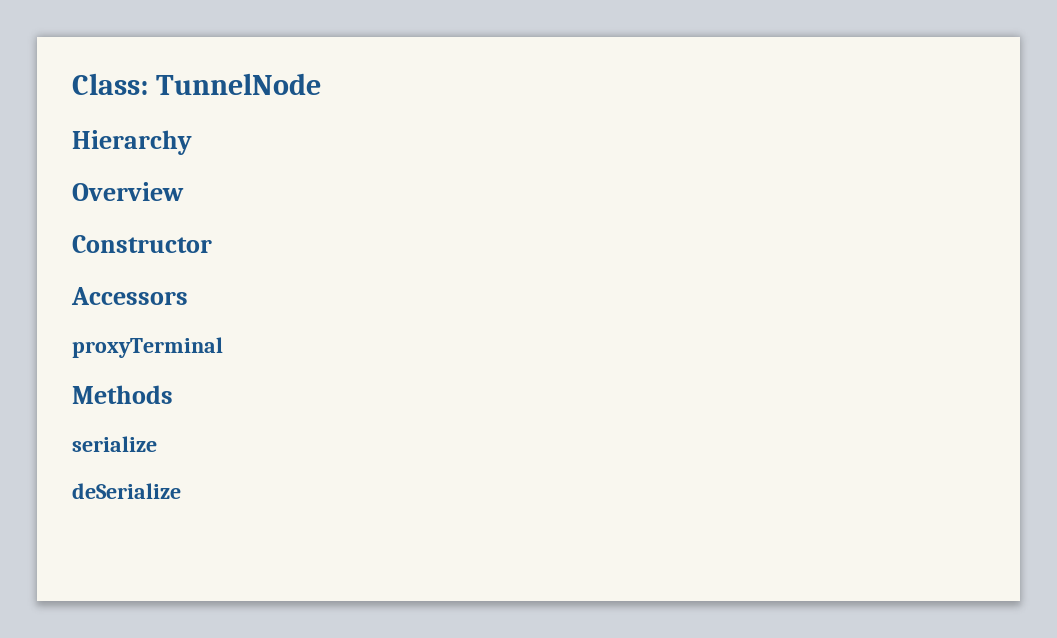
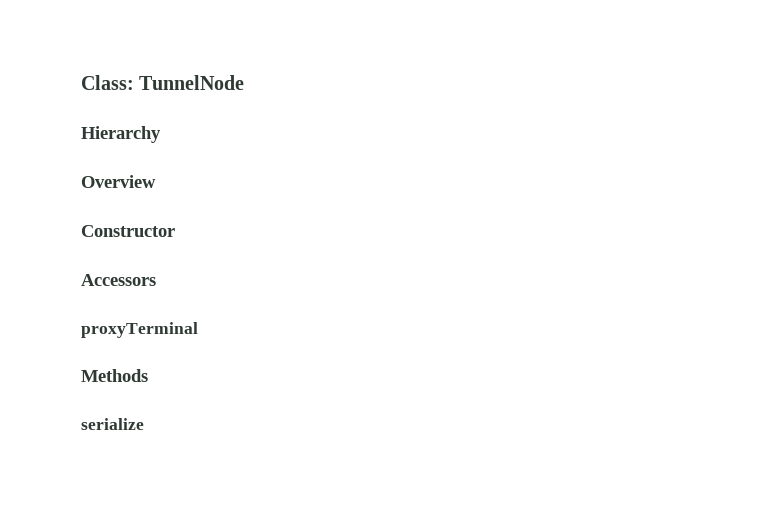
- deSerialize

